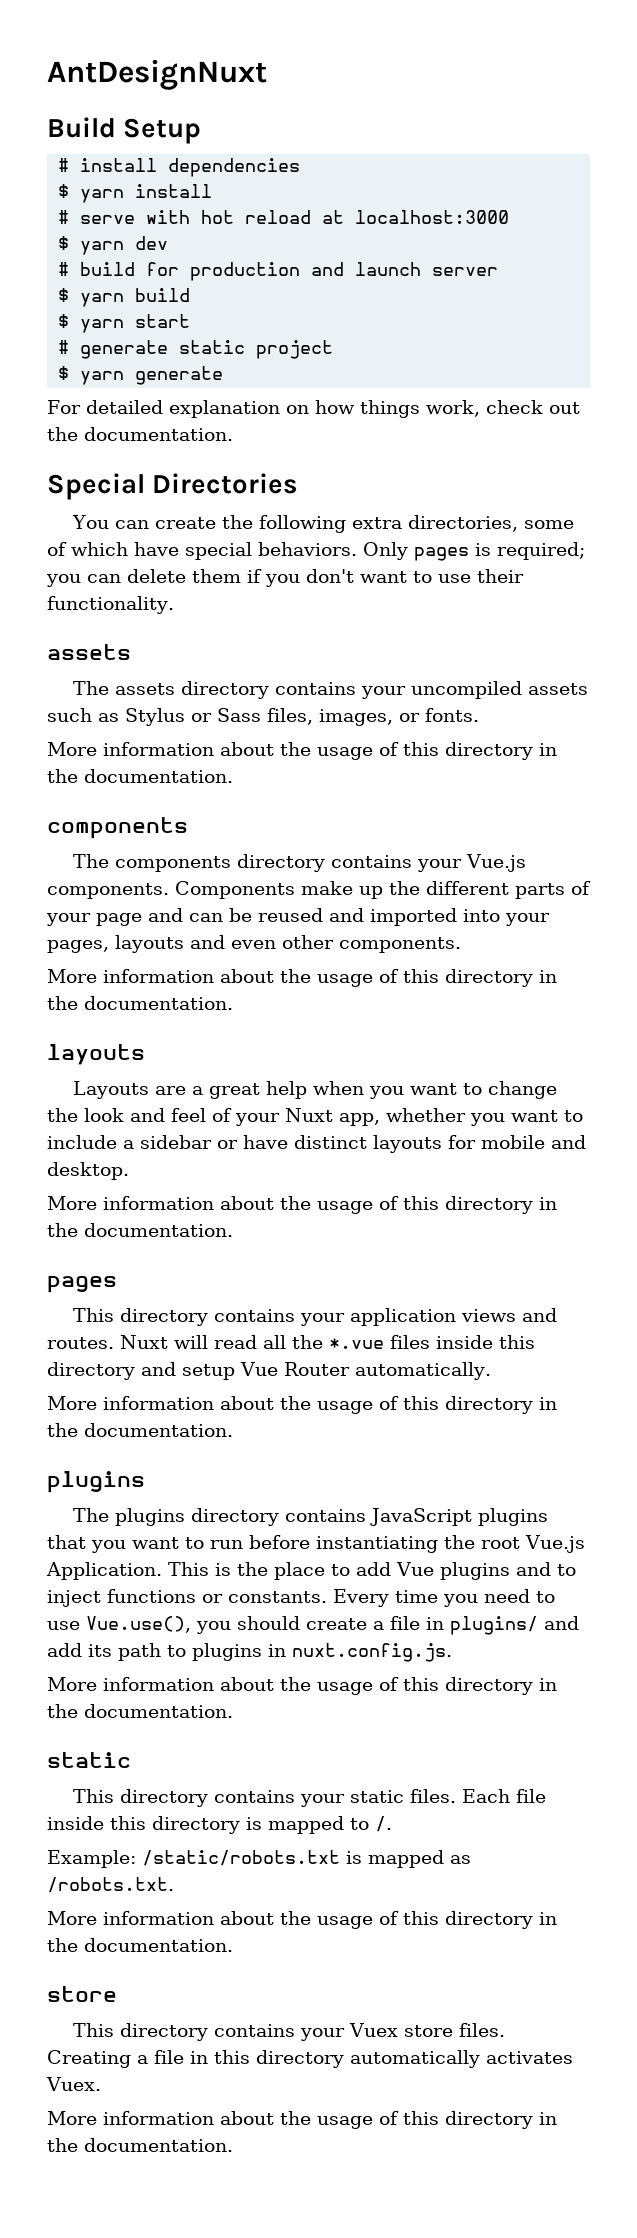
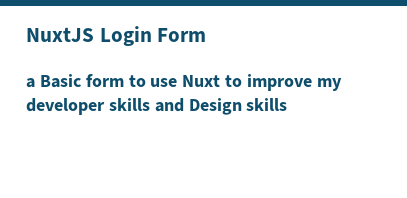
- AntDesignNuxt
- Build Setup
- # install dependencies
- $ yarn install
- # serve with hot reload at localhost:3000
- $ yarn dev
- # build for production and launch server
- $ yarn build
- $ yarn start
- # generate static project
- $ yarn generate
- For detailed explanation on how things work, check out the documentation.
- Special Directories
- You can create the following extra directories, some of which have special behaviors. Only pages is required; you can delete them if you don't want to use their functionality.
- assets
- The assets directory contains your uncompiled assets such as Stylus or Sass files, images, or fonts.
- More information about the usage of this directory in the documentation.
- components
- The components directory contains your Vue.js components. Components make up the different parts of your page and can be reused and imported into your pages, layouts and even other components.
- More information about the usage of this directory in the documentation.
- layouts
- Layouts are a great help when you want to change the look and feel of your Nuxt app, whether you want to include a sidebar or have distinct layouts for mobile and desktop.
- More information about the usage of this directory in the documentation.
- pages
- This directory contains your application views and routes. Nuxt will read all the *.vue files inside this directory and setup Vue Router automatically.
- More information about the usage of this directory in the documentation.
- plugins
- The plugins directory contains JavaScript plugins that you want to run before instantiating the root Vue.js Application. This is the place to add Vue plugins and to inject functions or constants. Every time you need to use Vue.use(), you should create a file in plugins/ and add its path to plugins in nuxt.config.js.
- More information about the usage of this directory in the documentation.
- static
- This directory contains your static files. Each file inside this directory is mapped to /.
- Example: /static/robots.txt is mapped as /robots.txt.
- More information about the usage of this directory in the documentation.
- store
- This directory contains your Vuex store files. Creating a file in this directory automatically activates Vuex.
- More information about the usage of this directory in the documentation.
+ NuxtJS Login Form
+ a Basic form to use Nuxt to improve my developer skills and Design skills

